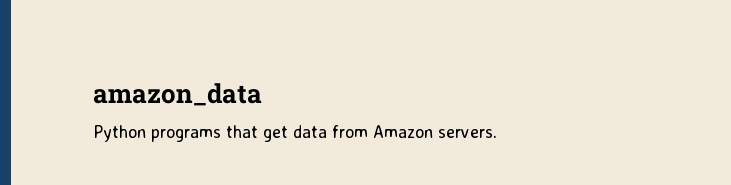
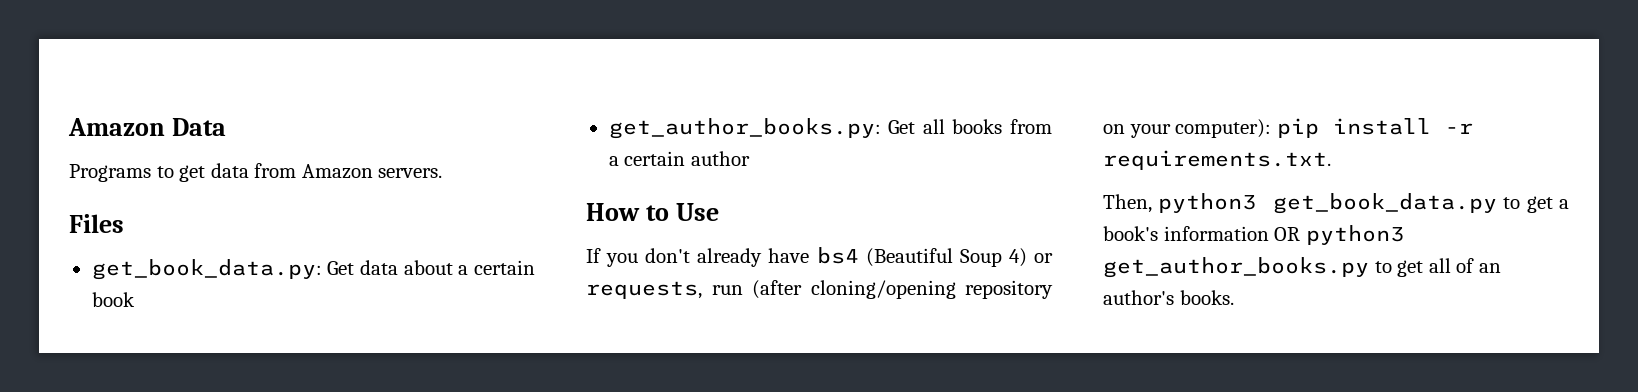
- amazon_data
- Python programs that get data from Amazon servers.
+ Amazon Data
+ Programs to get data from Amazon servers.
+ Files
+ get_book_data.py: Get data about a certain book
+ get_author_books.py: Get all books from a certain author
+ How to Use
+ If you don't already have bs4 (Beautiful Soup 4) or requests, run (after cloning/opening repository on your computer): pip install -r requirements.txt.
+ Then, python3 get_book_data.py to get a book's information OR python3 get_author_books.py to get all of an author's books.

